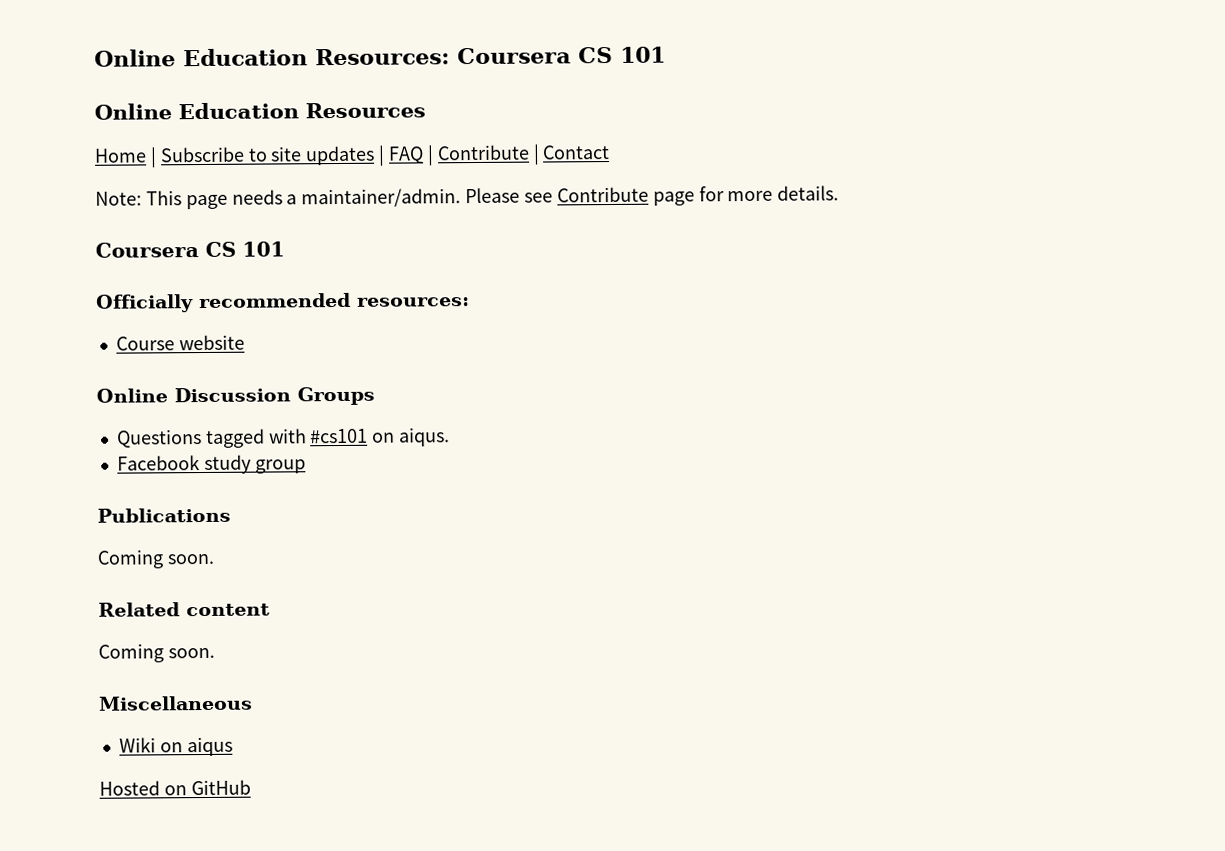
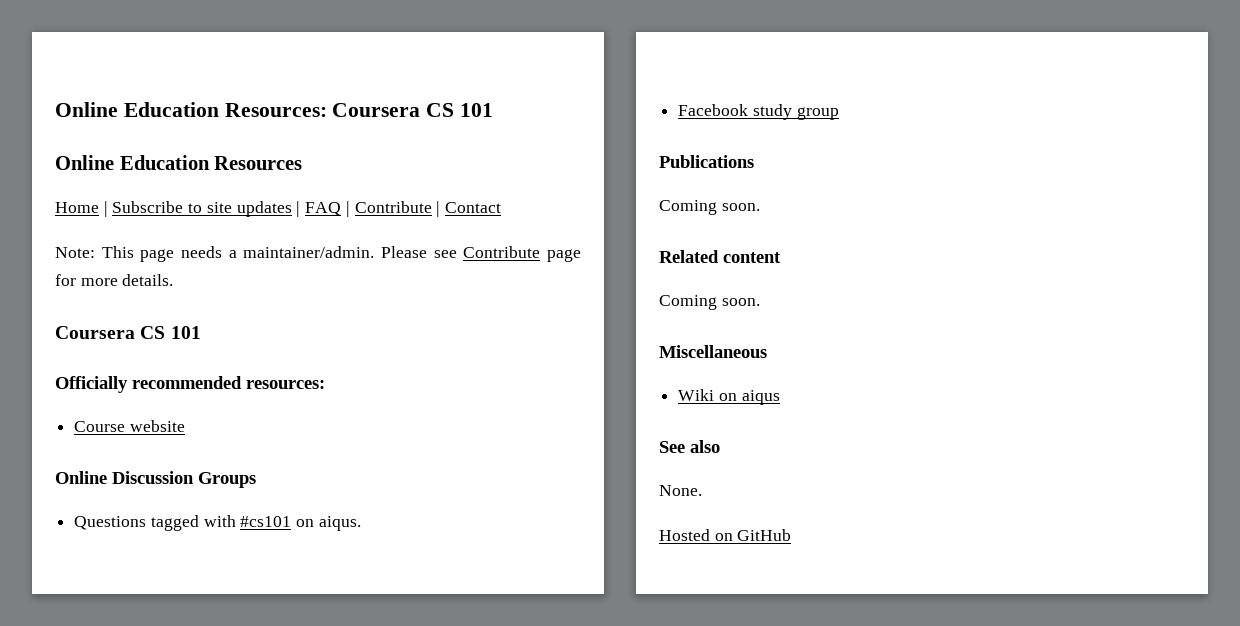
+ See also
+ None.

